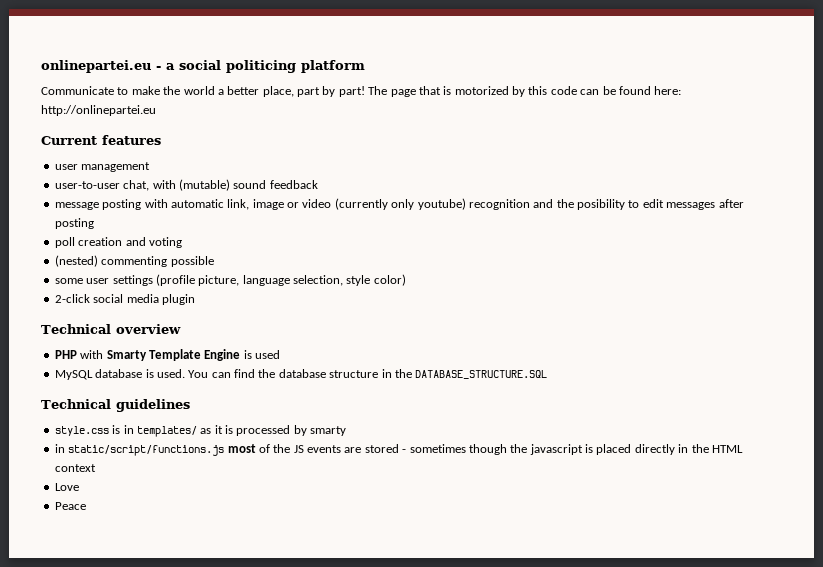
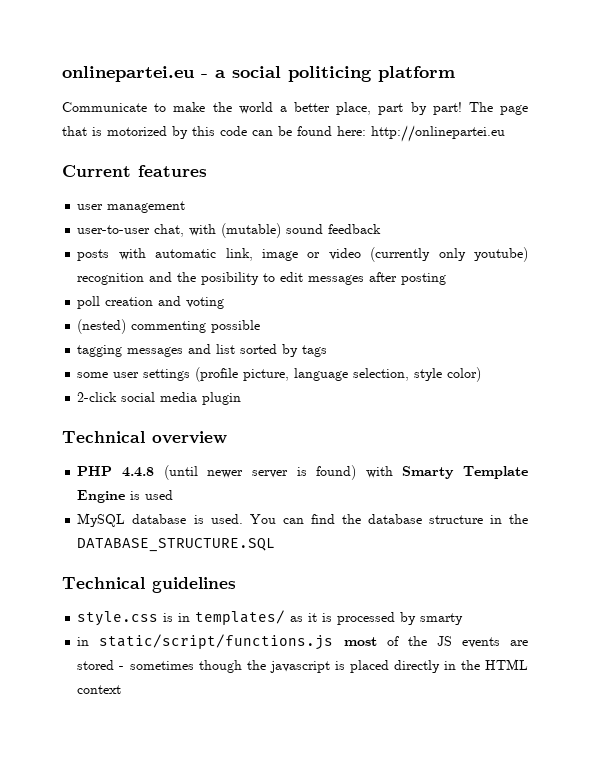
- message posting with automatic link, image or video (currently only youtube) recognition and the posibility to edit messages after posting
+ posts with automatic link, image or video (currently only youtube) recognition and the posibility to edit messages after posting
+ tagging messages and list sorted by tags
- PHP with Smarty Template Engine is used
+ PHP 4.4.8 (until newer server is found) with Smarty Template Engine is used
- Love
- Peace

